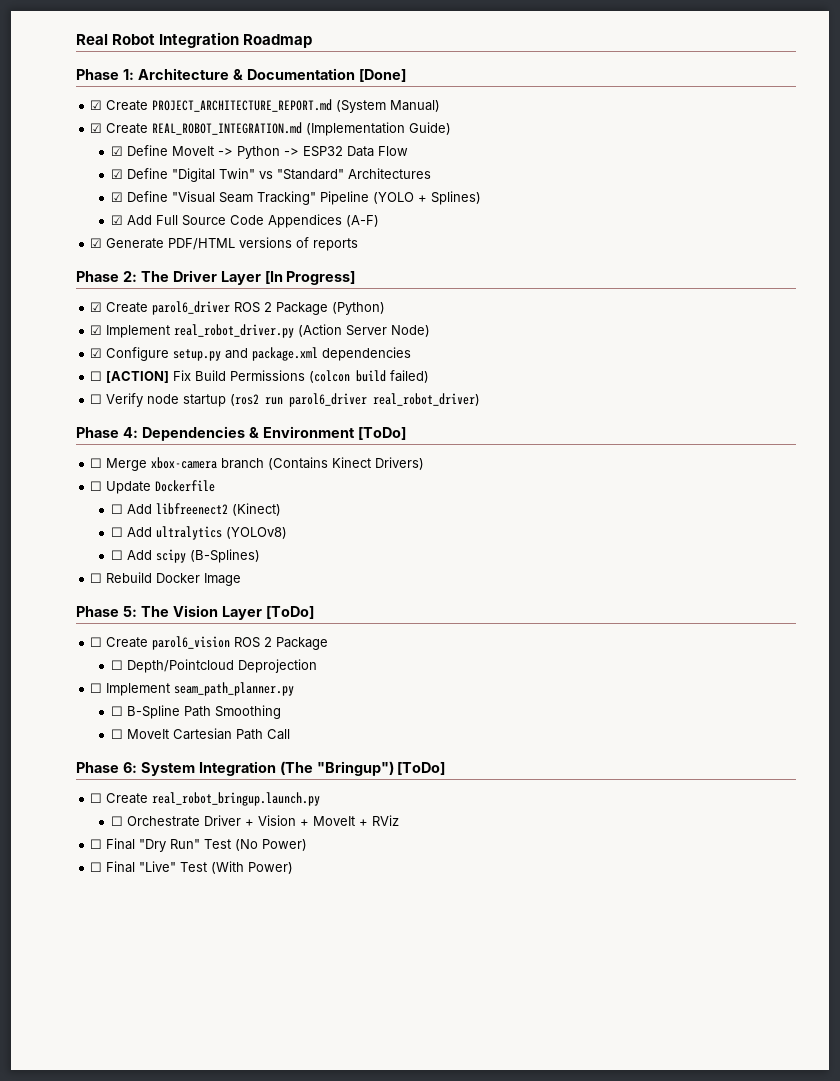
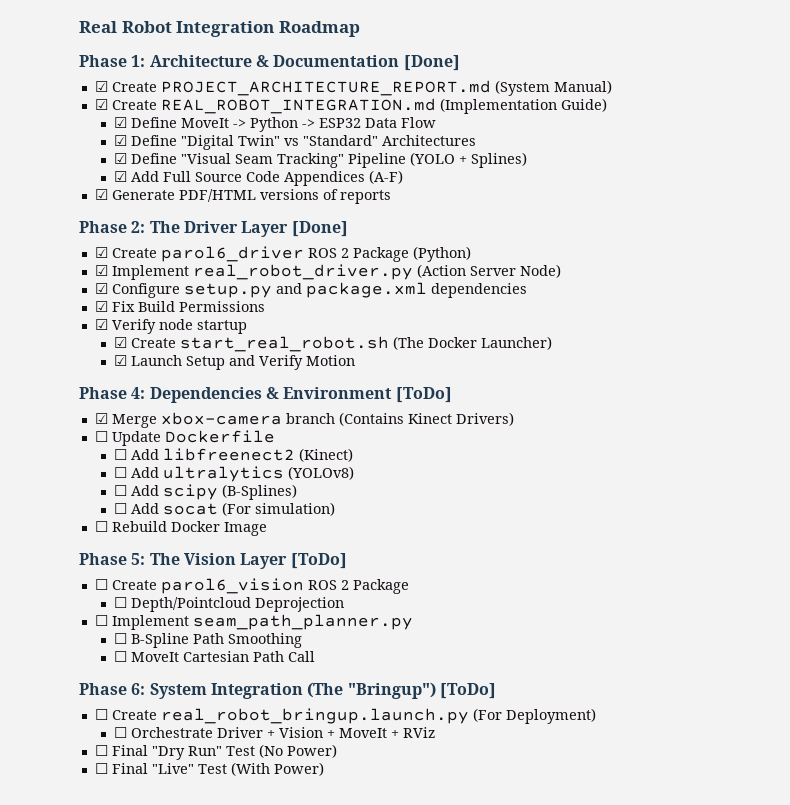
- Phase 2: The Driver Layer [In Progress]
+ Phase 2: The Driver Layer [Done]
- ☐ [ACTION] Fix Build Permissions (colcon build failed)
- ☐ Verify node startup (ros2 run parol6_driver real_robot_driver)
+ ☑ Fix Build Permissions
+ ☑ Verify node startup
+ ☑ Create start_real_robot.sh (The Docker Launcher)
+ ☑ Launch Setup and Verify Motion
- ☐ Merge xbox-camera branch (Contains Kinect Drivers)
+ ☑ Merge xbox-camera branch (Contains Kinect Drivers)
+ ☐ Add socat (For simulation)
- ☐ Create real_robot_bringup.launch.py
+ ☐ Create real_robot_bringup.launch.py (For Deployment)

